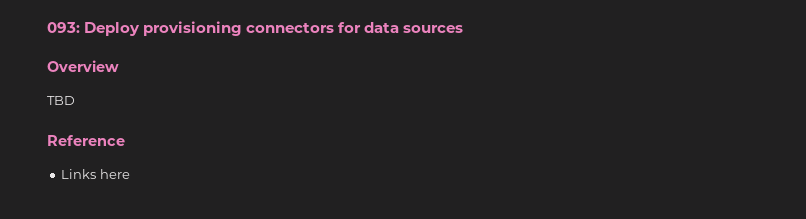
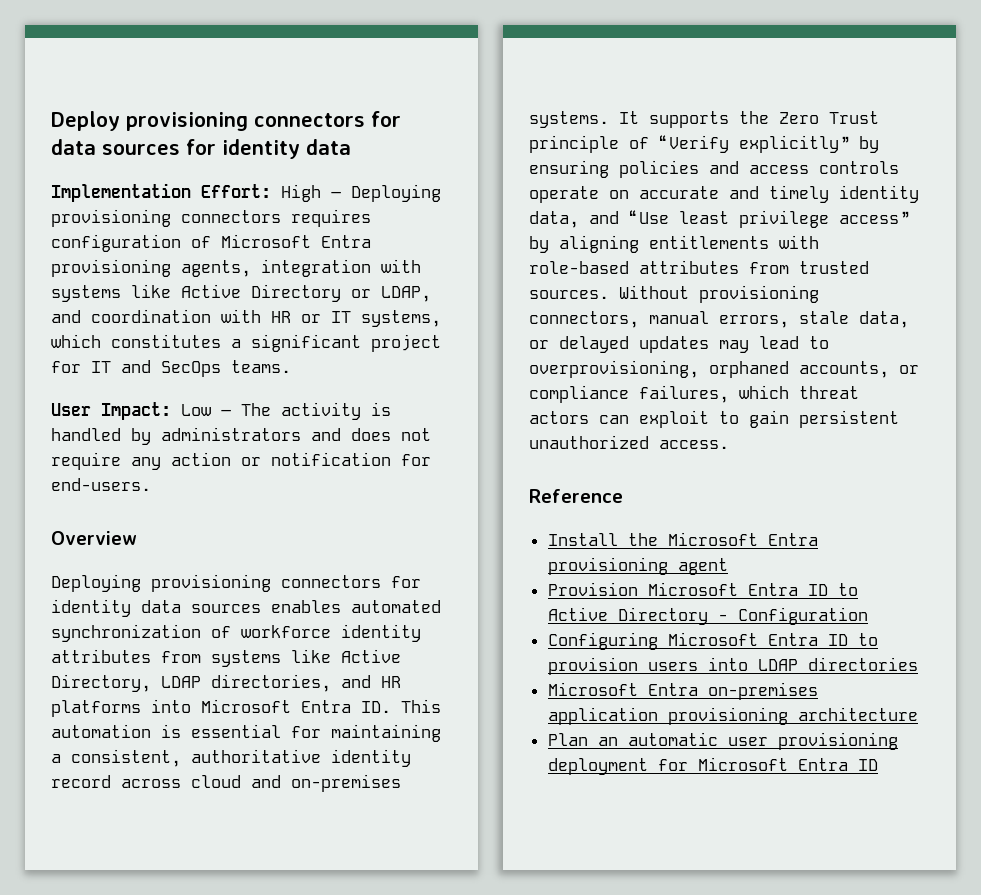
- 093: Deploy provisioning connectors for data sources
+ Deploy provisioning connectors for data sources for identity data
+ Implementation Effort: High – Deploying provisioning connectors requires configuration of Microsoft Entra provisioning agents, integration with systems like Active Directory or LDAP, and coordination with HR or IT systems, which constitutes a significant project for IT and SecOps teams.
+ User Impact: Low – The activity is handled by administrators and does not require any action or notification for end-users.
  Overview
- TBD
+ Deploying provisioning connectors for identity data sources enables automated synchronization of workforce identity attributes from systems like Active Directory, LDAP directories, and HR platforms into Microsoft Entra ID. This automation is essential for maintaining a consistent, authoritative identity record across cloud and on-premises systems. It supports the Zero Trust principle of “Verify explicitly” by ensuring policies and access controls operate on accurate and timely identity data, and “Use least privilege access” by aligning entitlements with role-based attributes from trusted sources. Without provisioning connectors, manual errors, stale data, or delayed updates may lead to overprovisioning, orphaned accounts, or compliance failures, which threat actors can exploit to gain persistent unauthorized access.
  Reference
- Links here
+ Install the Microsoft Entra provisioning agent
+ Provision Microsoft Entra ID to Active Directory - Configuration
+ Configuring Microsoft Entra ID to provision users into LDAP directories
+ Microsoft Entra on-premises application provisioning architecture
+ Plan an automatic user provisioning deployment for Microsoft Entra ID

